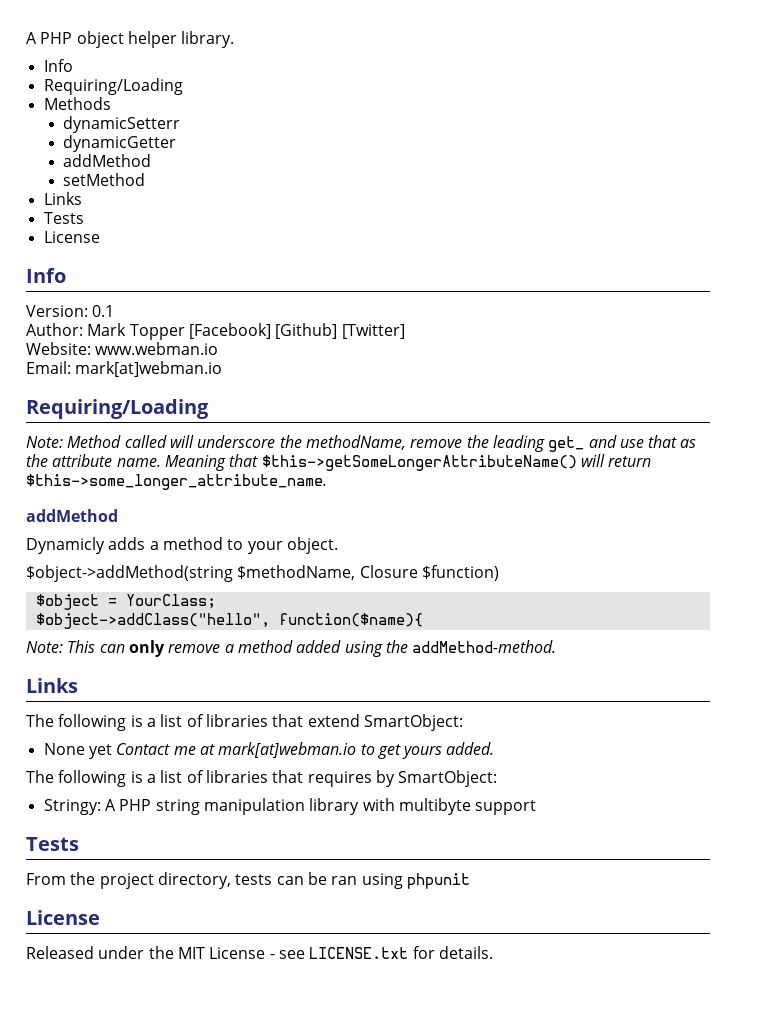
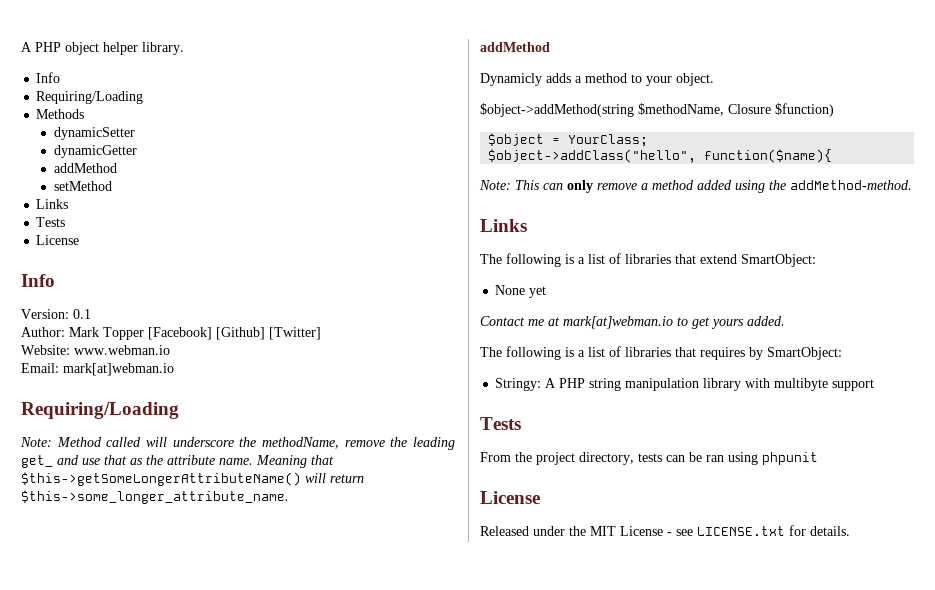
- dynamicSetterr
+ dynamicSetter
- None yet Contact me at mark[at]webman.io to get yours added.
+ None yet
+ Contact me at mark[at]webman.io to get yours added.

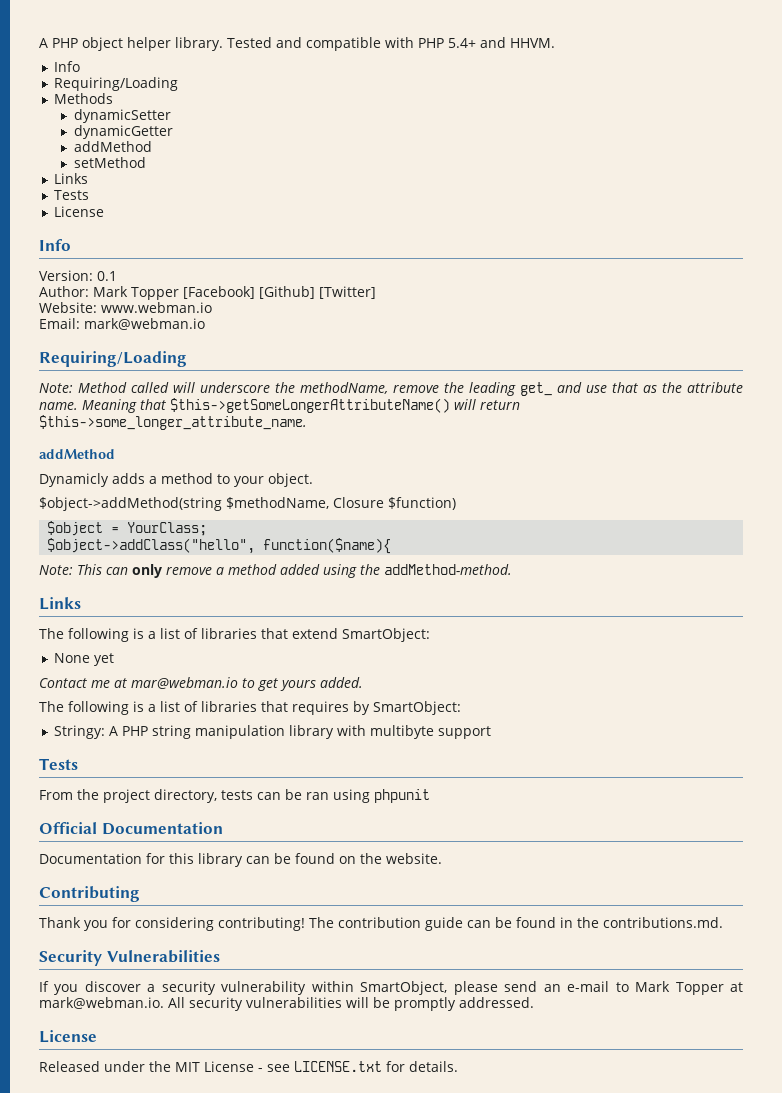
+ Tested and compatible with PHP 5.4+ and HHVM.
- Email: mark[at]webman.io
+ Email: mark@webman.io
- Contact me at mark[at]webman.io to get yours added.
+ Contact me at mar@webman.io to get yours added.
+ Official Documentation
+ Documentation for this library can be found on the website.
+ Contributing
+ Thank you for considering contributing! The contribution guide can be found in the contributions.md.
+ Security Vulnerabilities
+ If you discover a security vulnerability within SmartObject, please send an e-mail to Mark Topper at mark@webman.io. All security vulnerabilities will be promptly addressed.

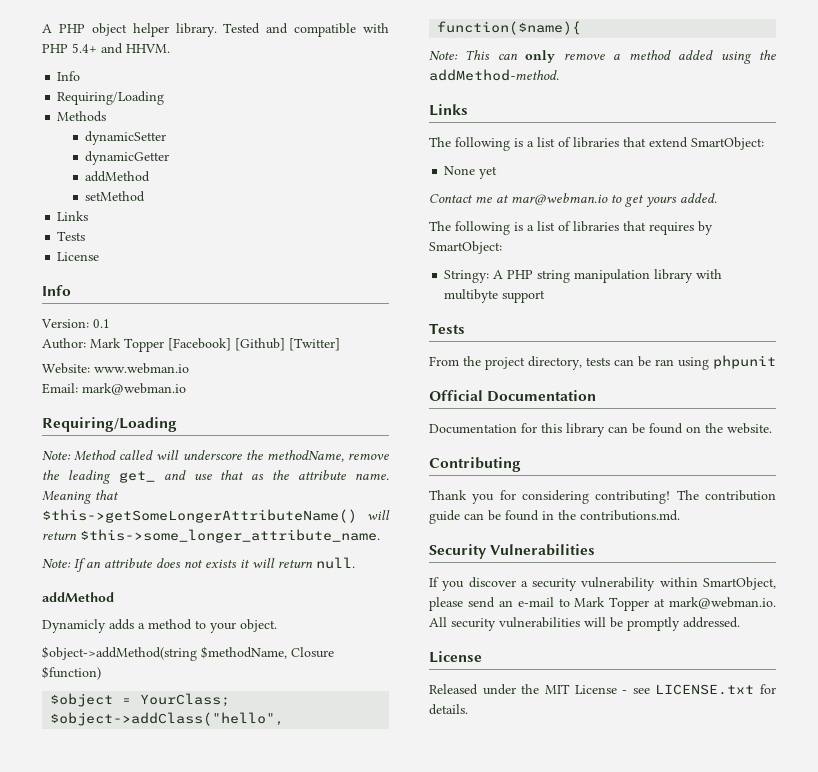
+ Note: If an attribute does not exists it will return null.

